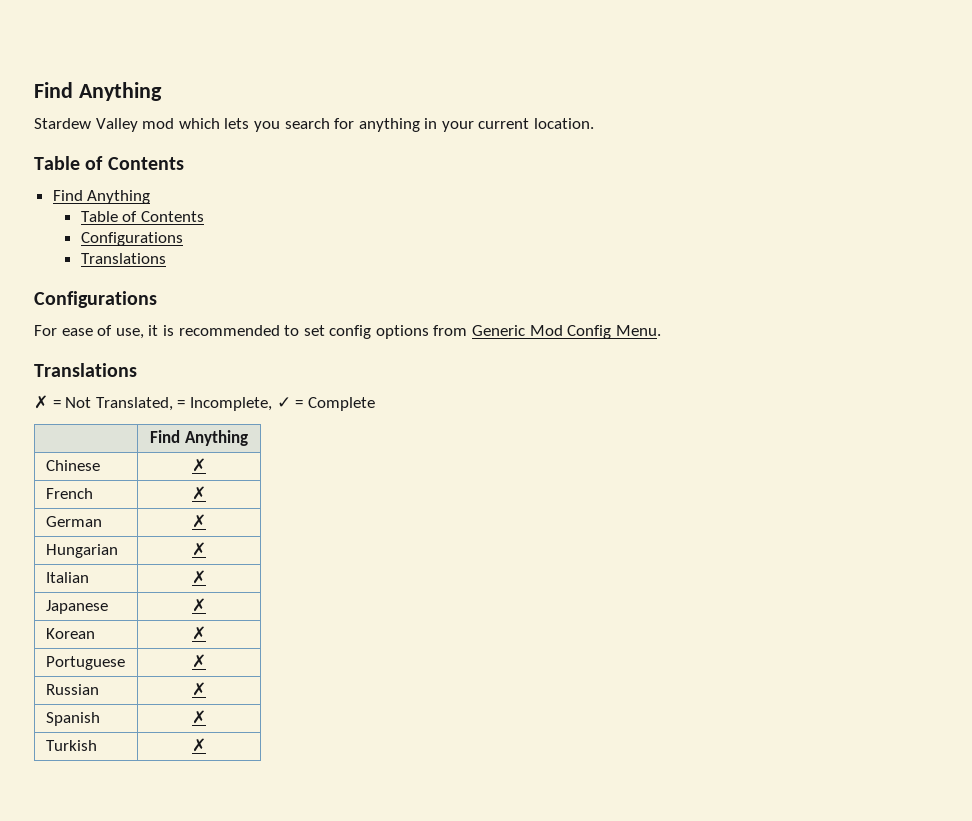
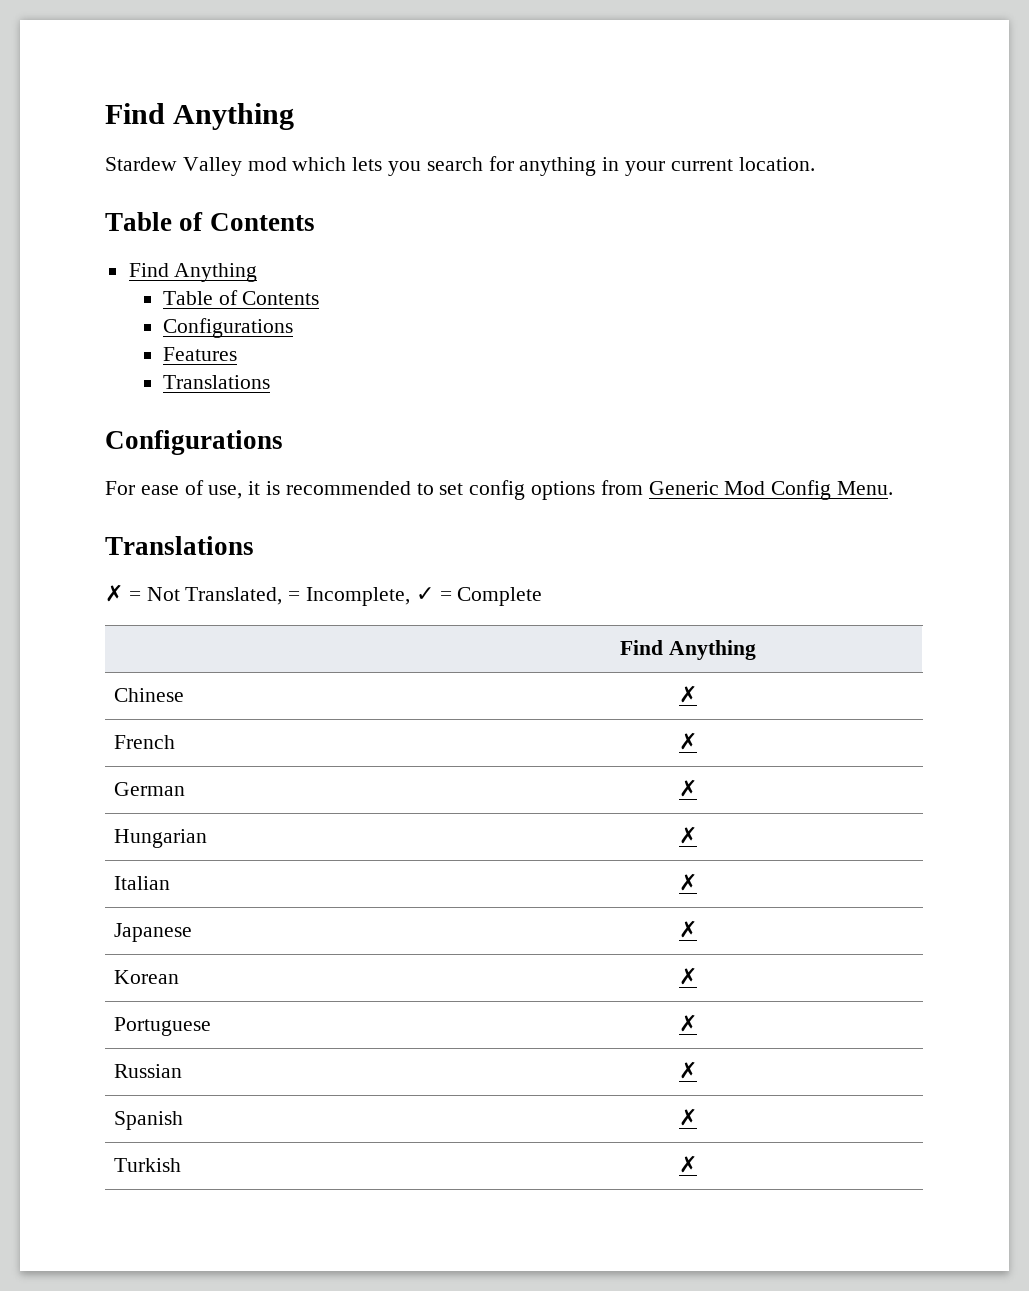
+ Features

